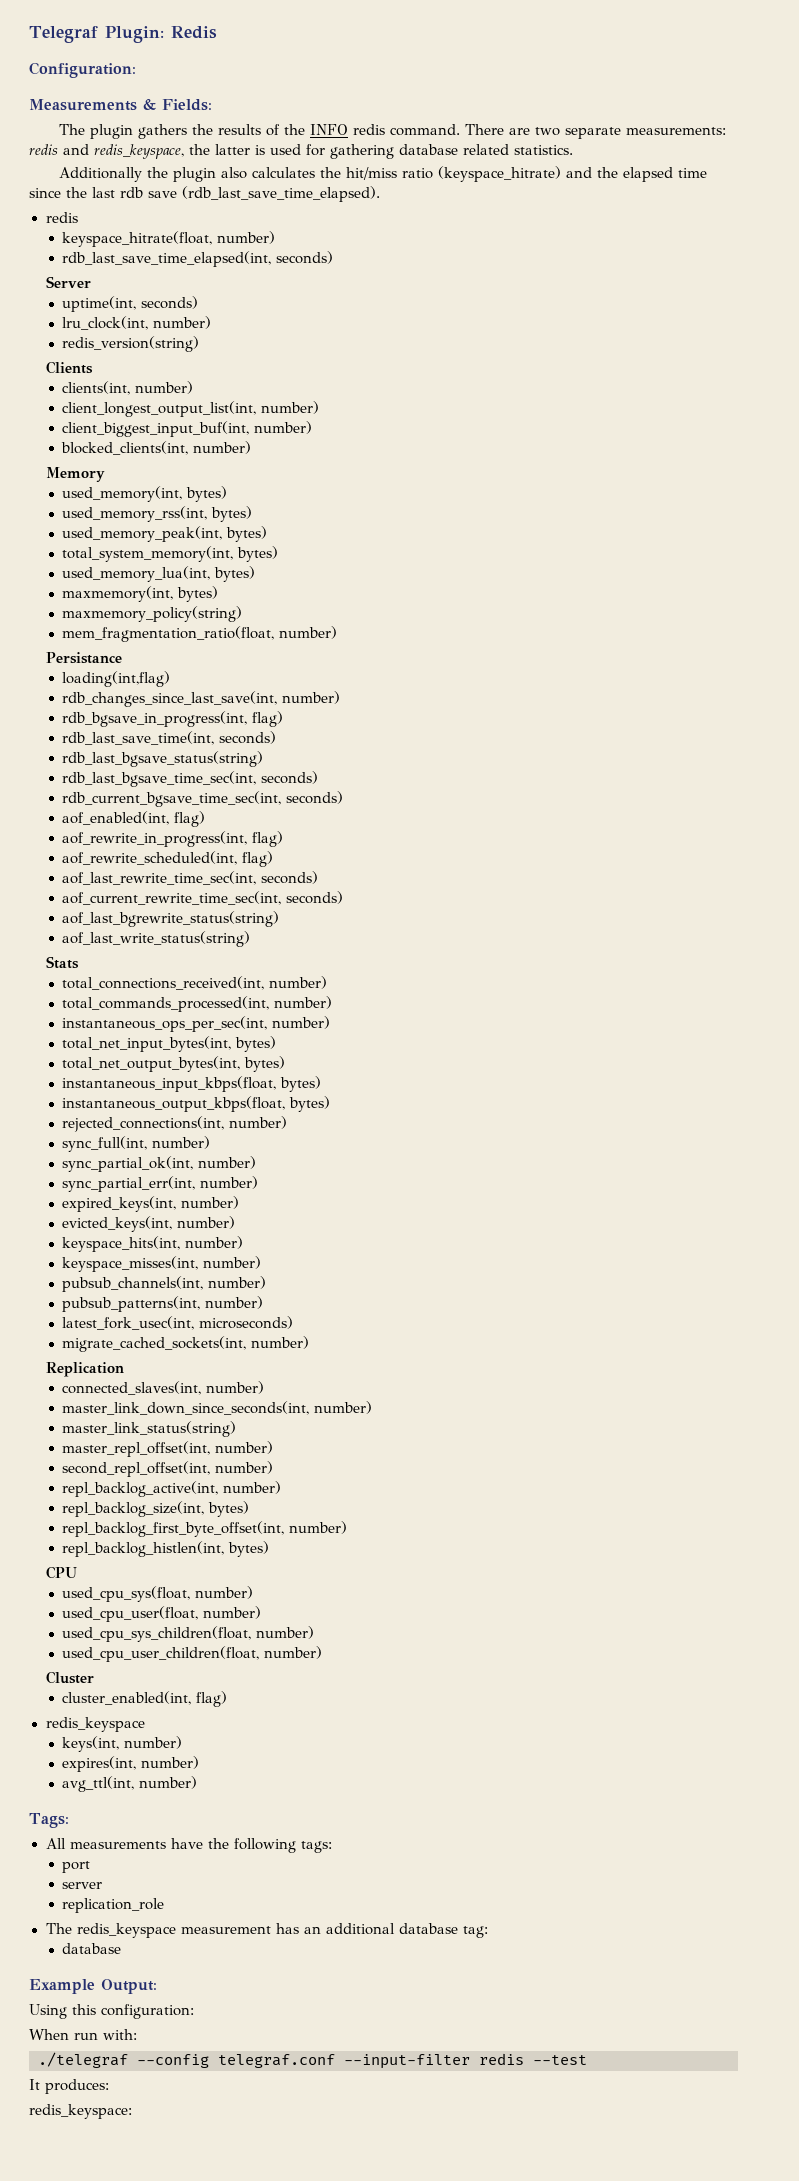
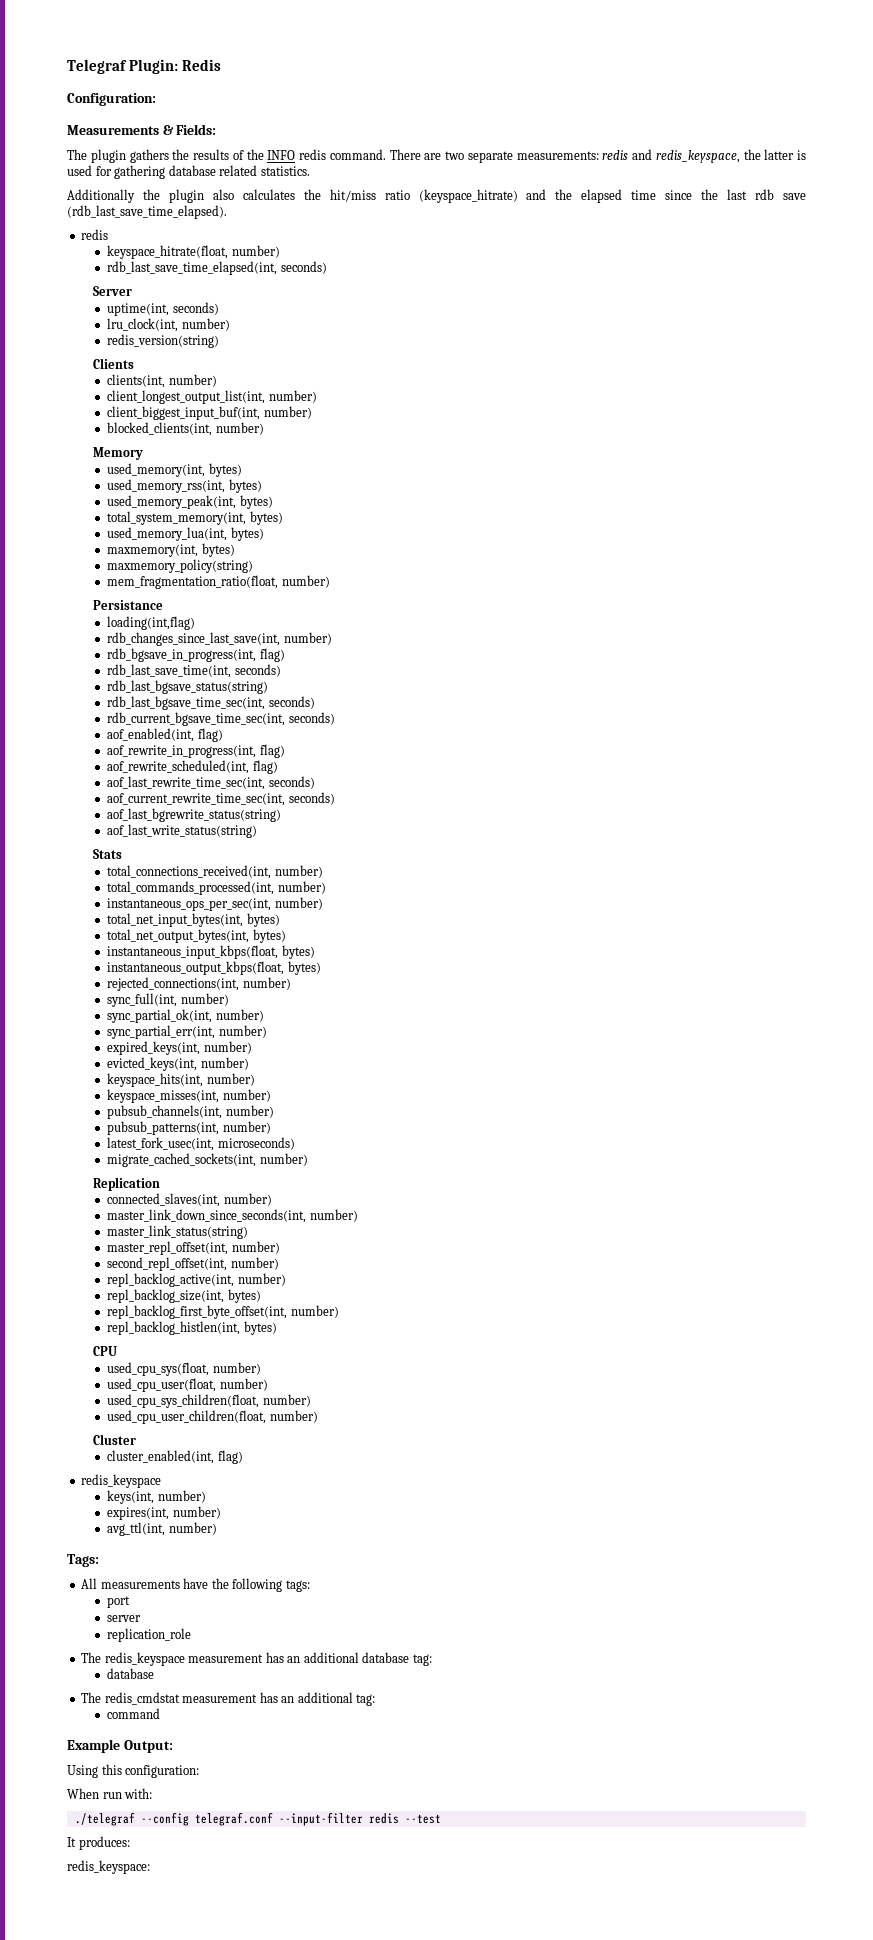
+ The redis_cmdstat measurement has an additional tag:
+ command

